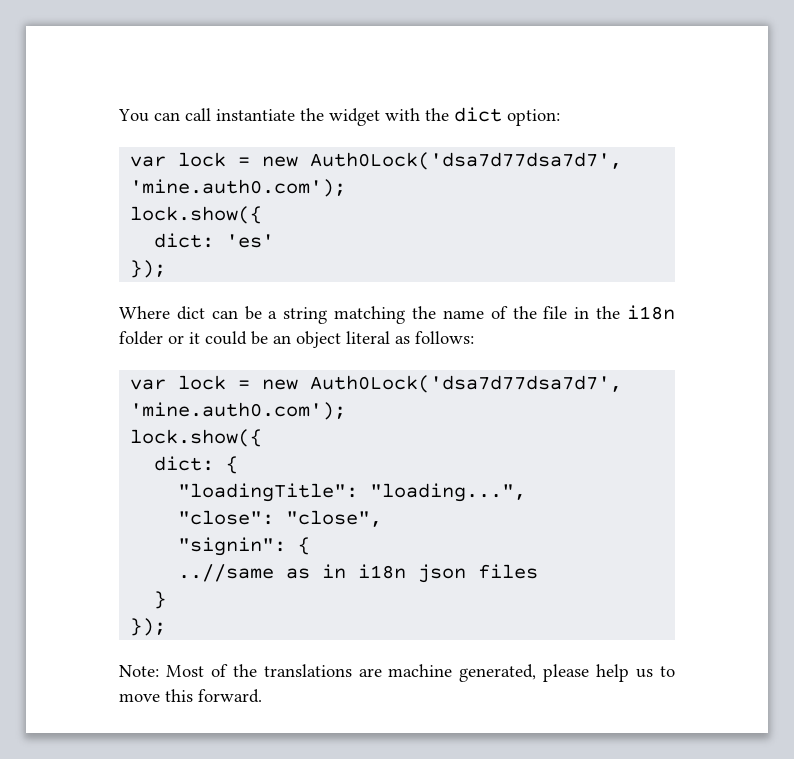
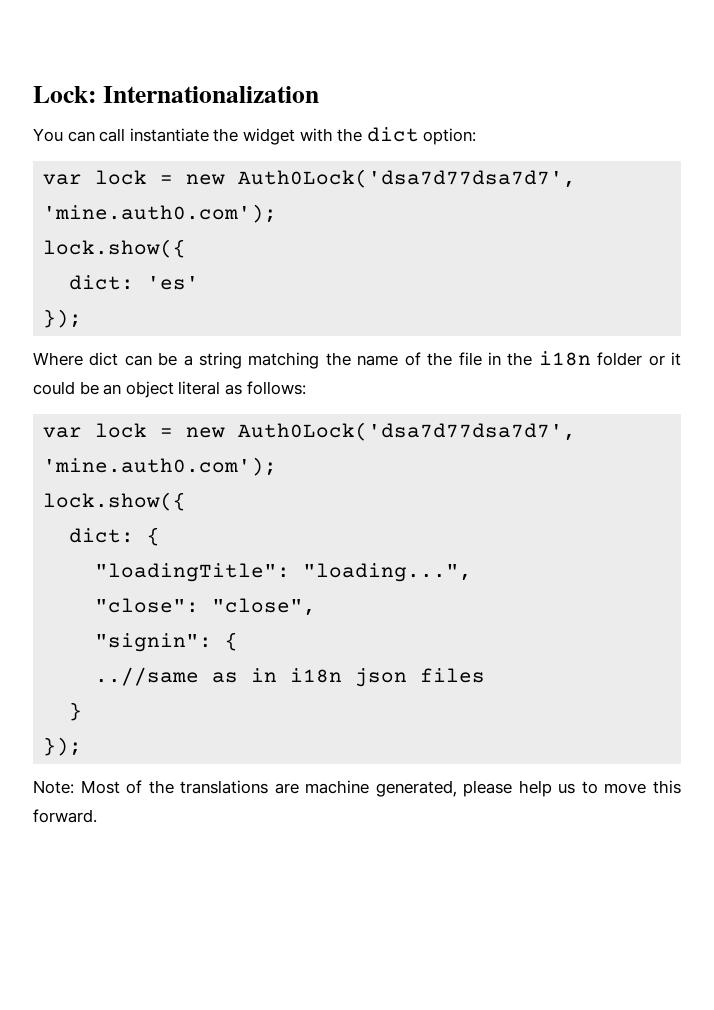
+ Lock: Internationalization

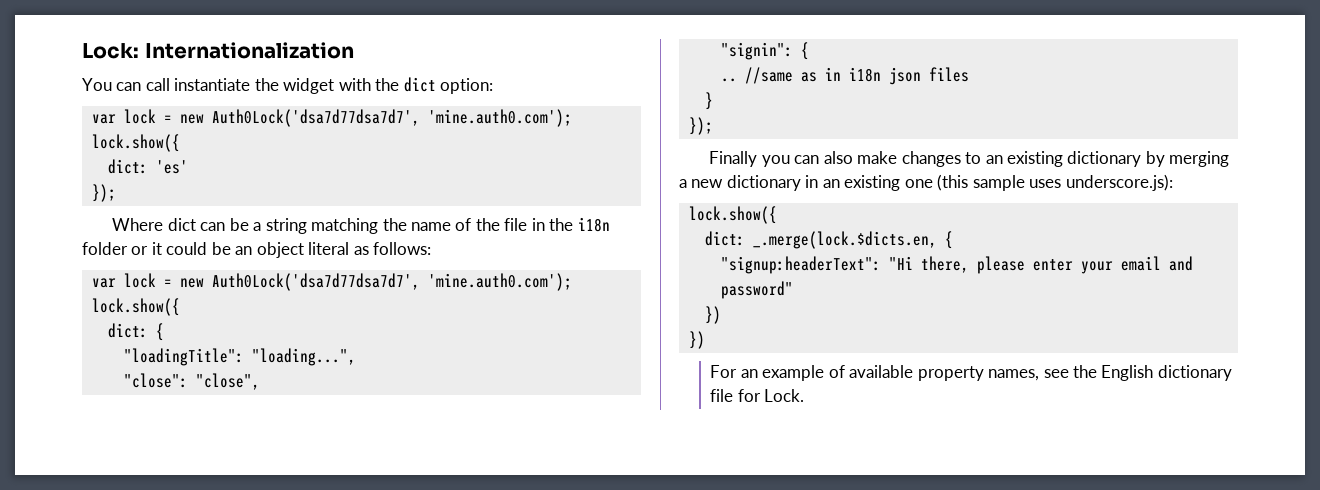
- ..//same as in i18n json files
+ .. //same as in i18n json files
- Note: Most of the translations are machine generated, please help us to move this forward.
+ Finally you can also make changes to an existing dictionary by merging a new dictionary in an existing one (this sample uses underscore.js):
+ lock.show({
+ dict: _.merge(lock.$dicts.en, {
+ "signup:headerText": "Hi there, please enter your email and password"
+ })
+ })
+ For an example of available property names, see the English dictionary file for Lock.

